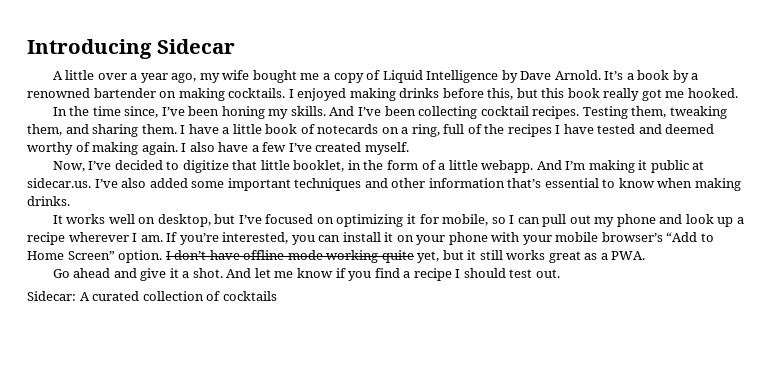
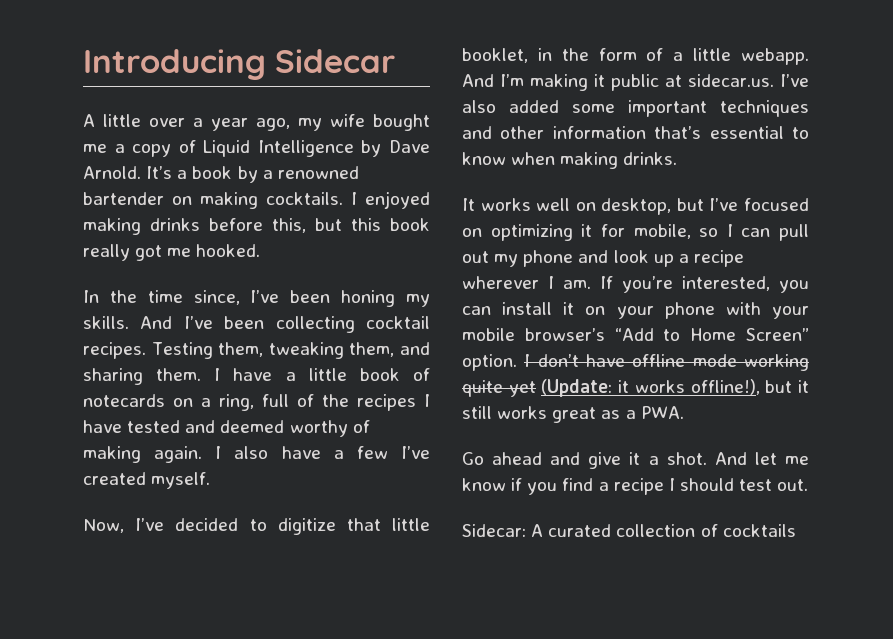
- I don’t have offline mode working quite yet, but it still works great as a PWA.
+ I don’t have offline mode working quite yet (Update: it works offline!), but it still works great as a PWA.

